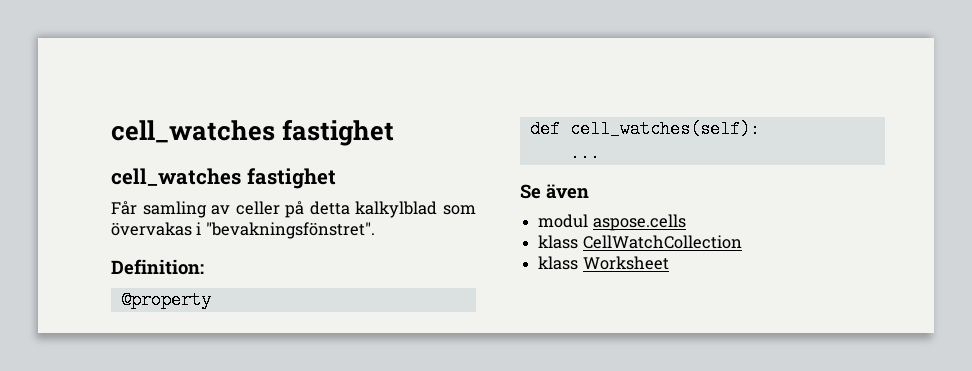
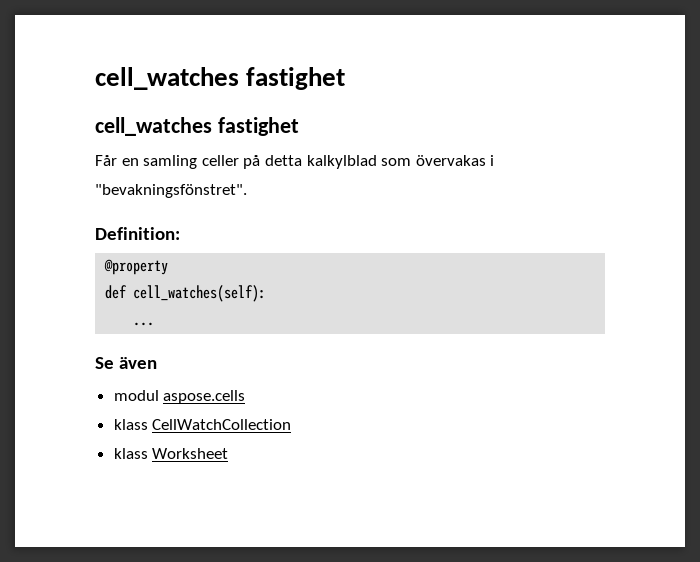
- Får samling av celler på detta kalkylblad som övervakas i "bevakningsfönstret".
+ Får en samling celler på detta kalkylblad som övervakas i "bevakningsfönstret".

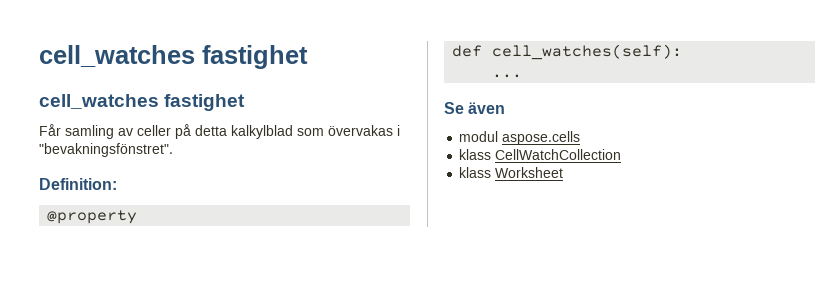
- Får en samling celler på detta kalkylblad som övervakas i "bevakningsfönstret".
+ Får samling av celler på detta kalkylblad som övervakas i "bevakningsfönstret".

